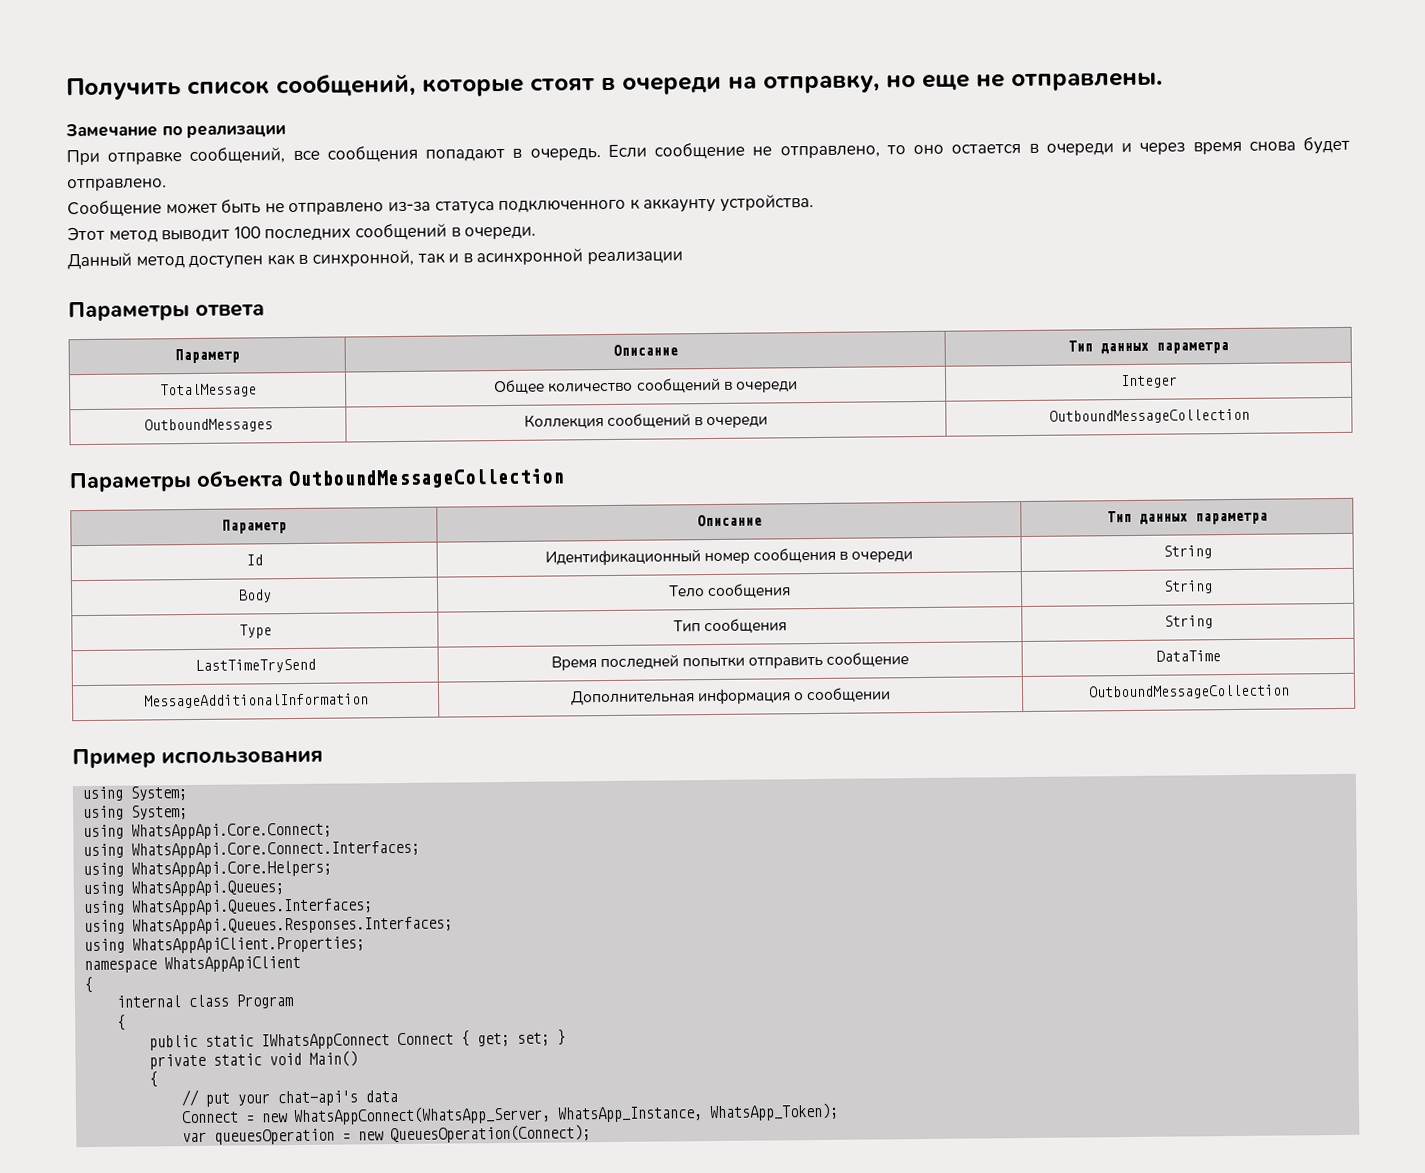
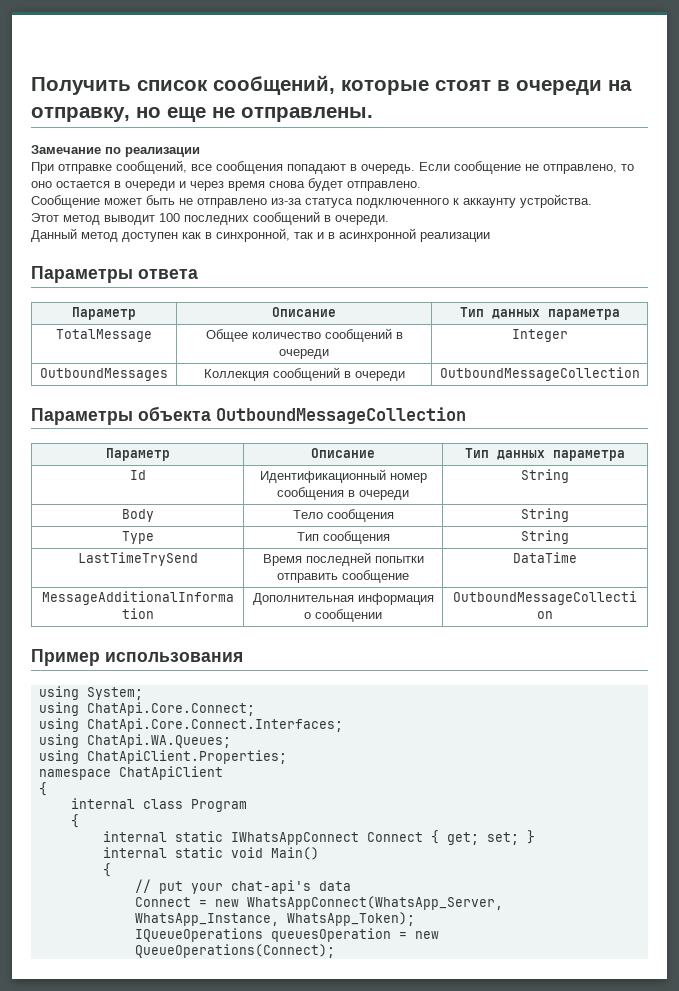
  Пример использования
  using System;
- using System;
- using WhatsAppApi.Core.Connect;
- using WhatsAppApi.Core.Connect.Interfaces;
- using WhatsAppApi.Core.Helpers;
- using WhatsAppApi.Queues;
- using WhatsAppApi.Queues.Interfaces;
- using WhatsAppApi.Queues.Responses.Interfaces;
- using WhatsAppApiClient.Properties;
+ using ChatApi.Core.Connect;
+ using ChatApi.Core.Connect.Interfaces;
+ using ChatApi.WA.Queues;
+ using ChatApiClient.Properties;
- namespace WhatsAppApiClient
+ namespace ChatApiClient
- public static IWhatsAppConnect Connect { get; set; }
+ internal static IWhatsAppConnect Connect { get; set; }
- private static void Main()
+ internal static void Main()
- var queuesOperation = new QueuesOperation(Connect);
+ IQueueOperations queuesOperation = new QueueOperations(Connect);

